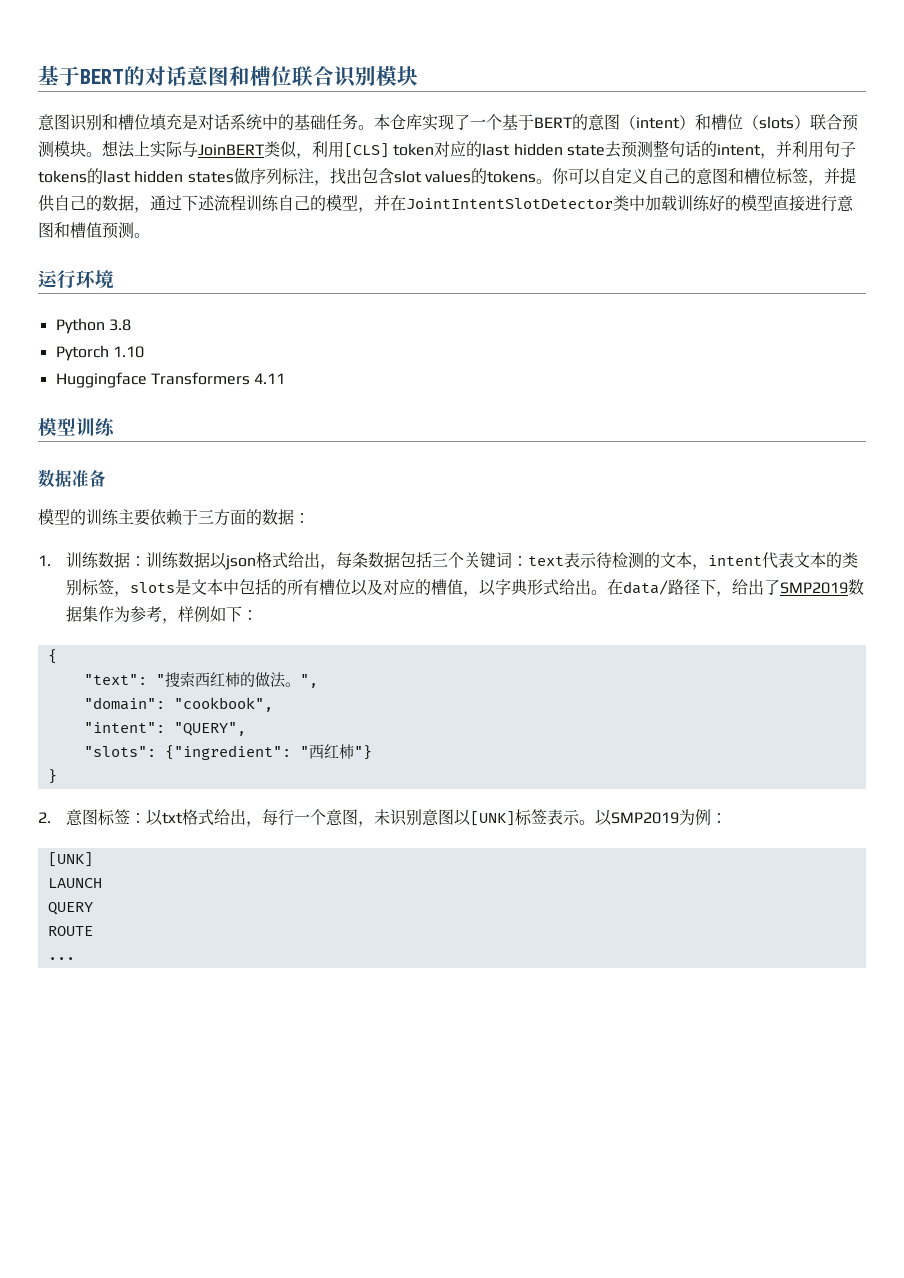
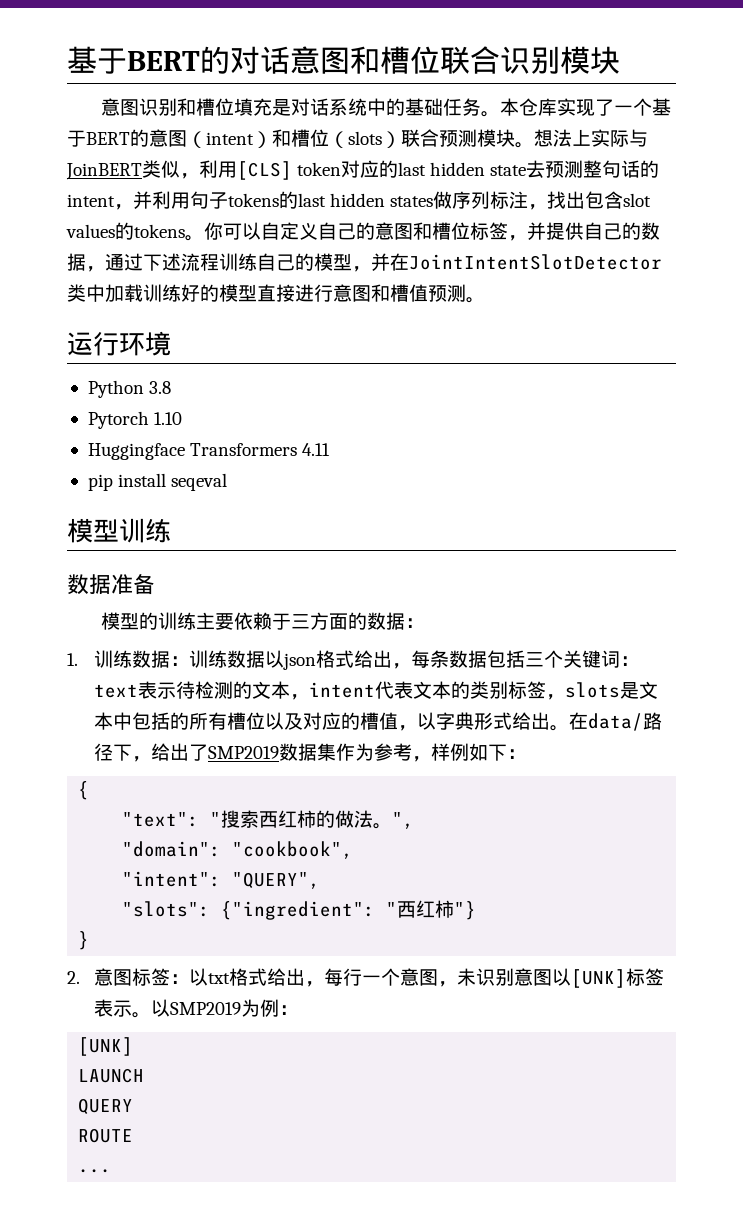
+ pip install seqeval

